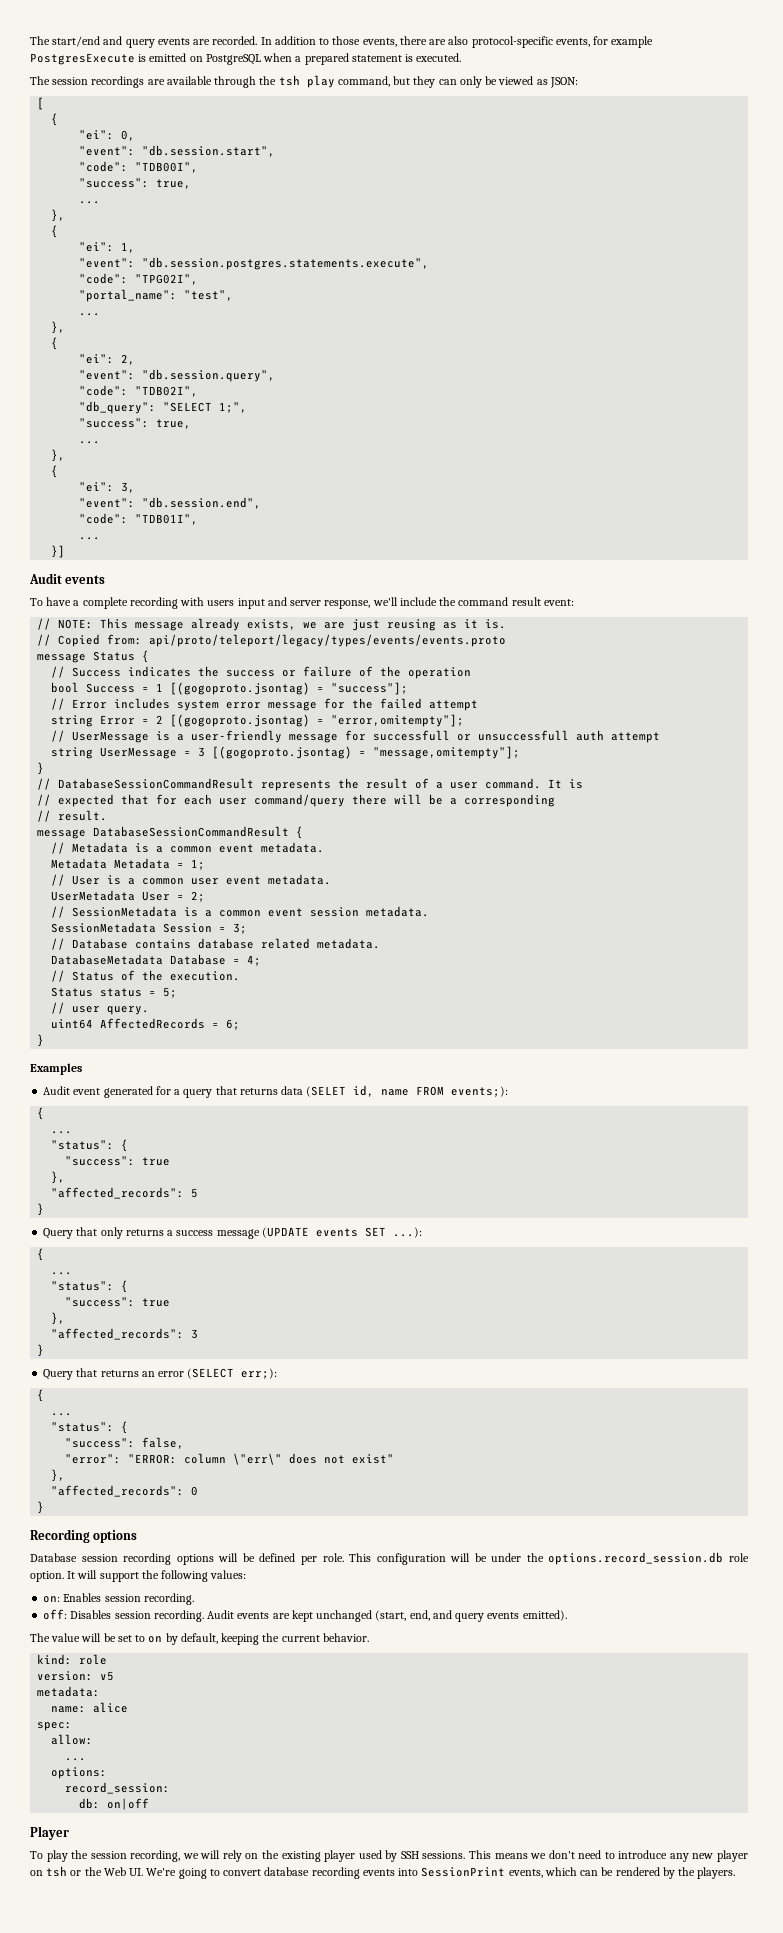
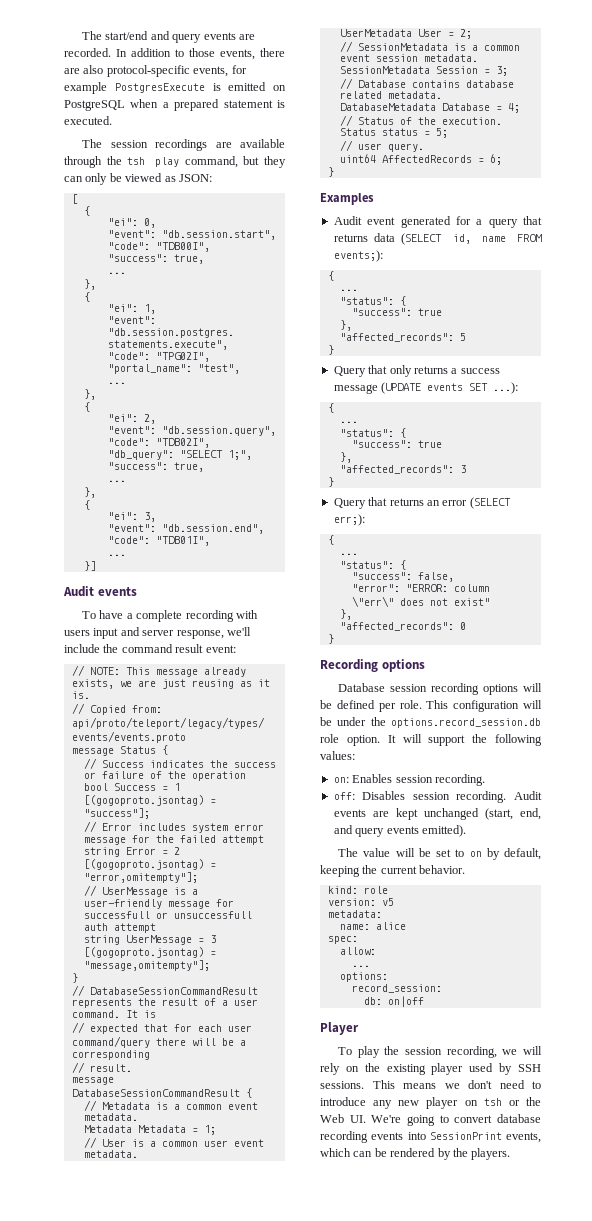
- Audit event generated for a query that returns data (SELET id, name FROM events;):
+ Audit event generated for a query that returns data (SELECT id, name FROM events;):

